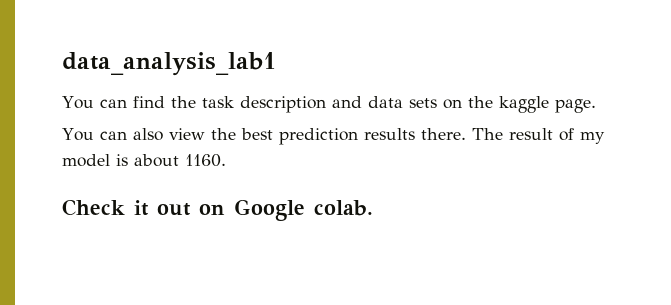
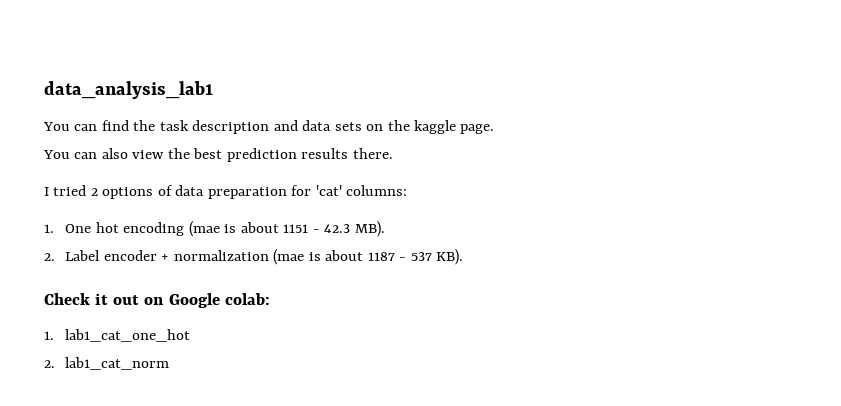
- You can also view the best prediction results there. The result of my model is about 1160.
+ You can also view the best prediction results there.
+ I tried 2 options of data preparation for 'cat' columns:
+ 1. One hot encoding (mae is about 1151 - 42.3 MB).
+ 2. Label encoder + normalization (mae is about 1187 - 537 KB).
- Check it out on Google colab.
+ Check it out on Google colab:
+ 1. lab1_cat_one_hot
+ 2. lab1_cat_norm

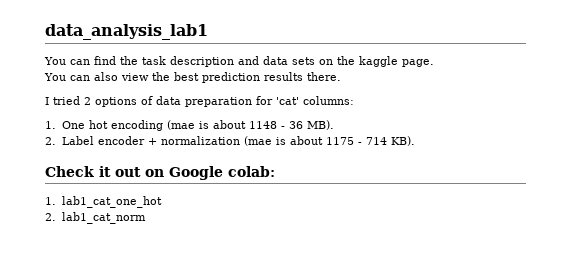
- 1. One hot encoding (mae is about 1151 - 42.3 MB).
+ 1. One hot encoding (mae is about 1148 - 36 MB).
- 2. Label encoder + normalization (mae is about 1187 - 537 KB).
+ 2. Label encoder + normalization (mae is about 1175 - 714 KB).

